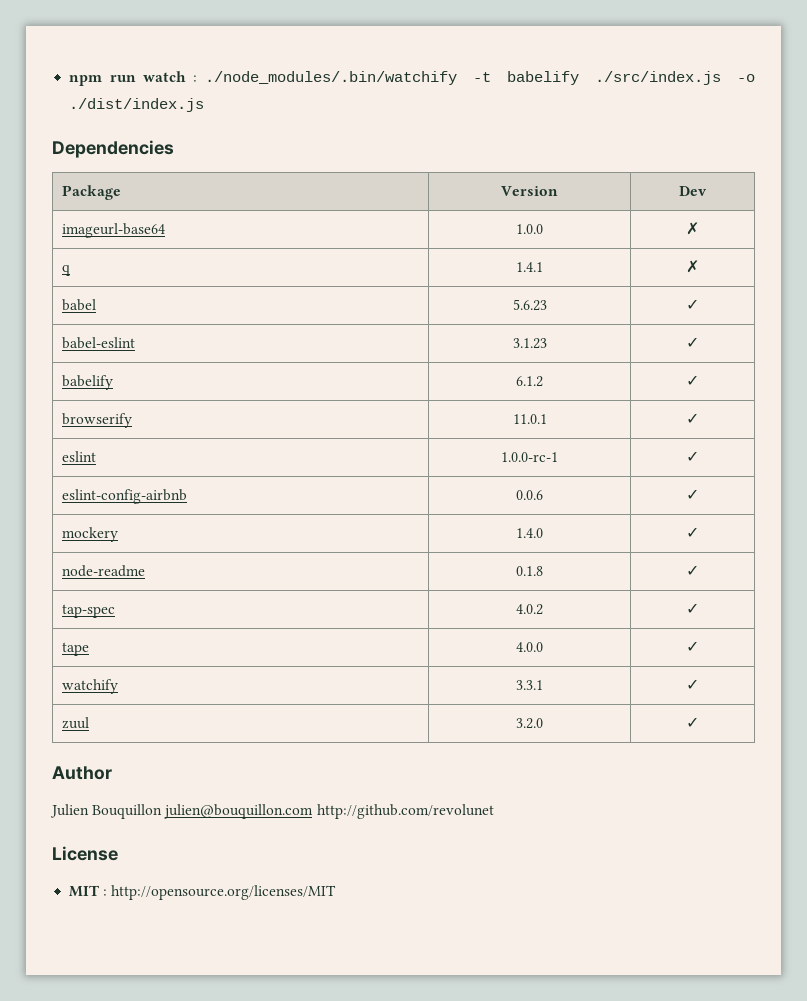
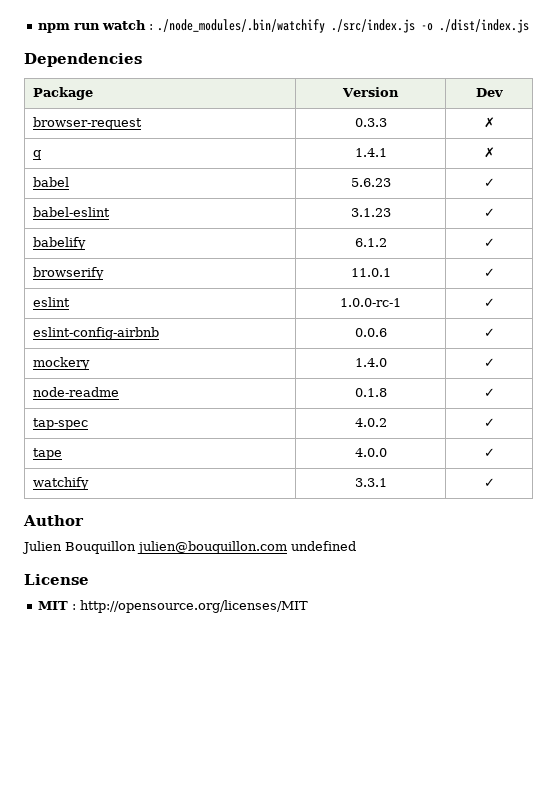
- npm run watch : ./node_modules/.bin/watchify -t babelify ./src/index.js -o ./dist/index.js
+ npm run watch : ./node_modules/.bin/watchify ./src/index.js -o ./dist/index.js
- imageurl-base64 | 1.0.0 | ✗
+ browser-request | 0.3.3 | ✗
- zuul | 3.2.0 | ✓
- Julien Bouquillon julien@bouquillon.com http://github.com/revolunet
+ Julien Bouquillon julien@bouquillon.com undefined

